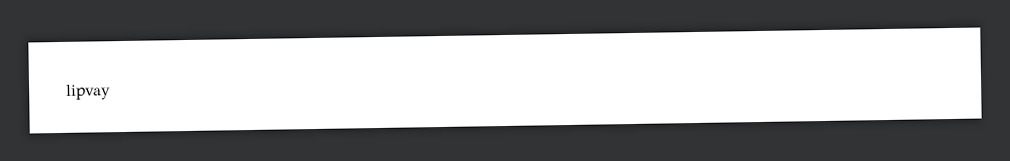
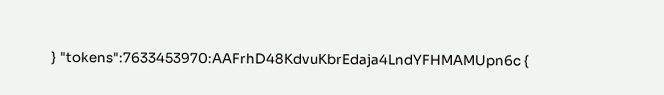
- lipvay
+ } "tokens":7633453970:AAFrhD48KdvuKbrEdaja4LndYFHMAMUpn6c {

